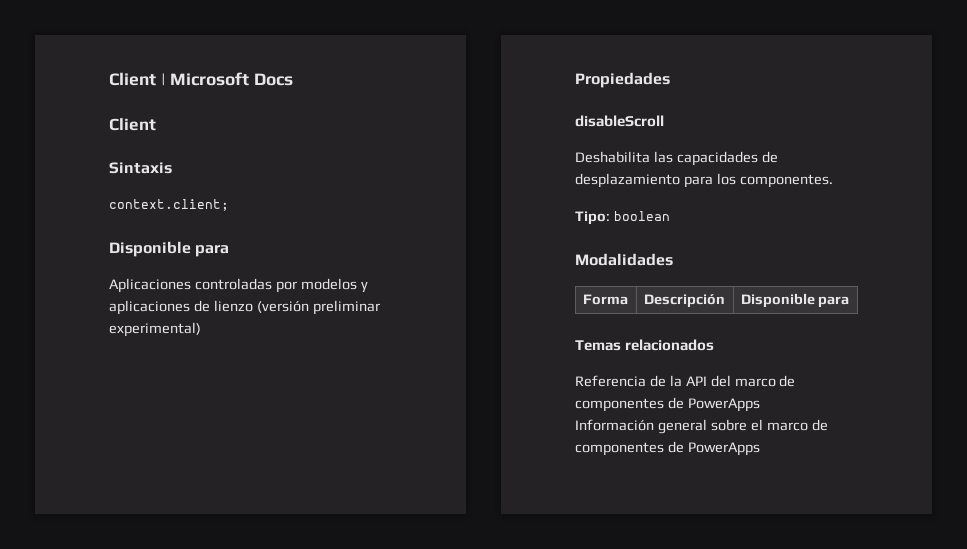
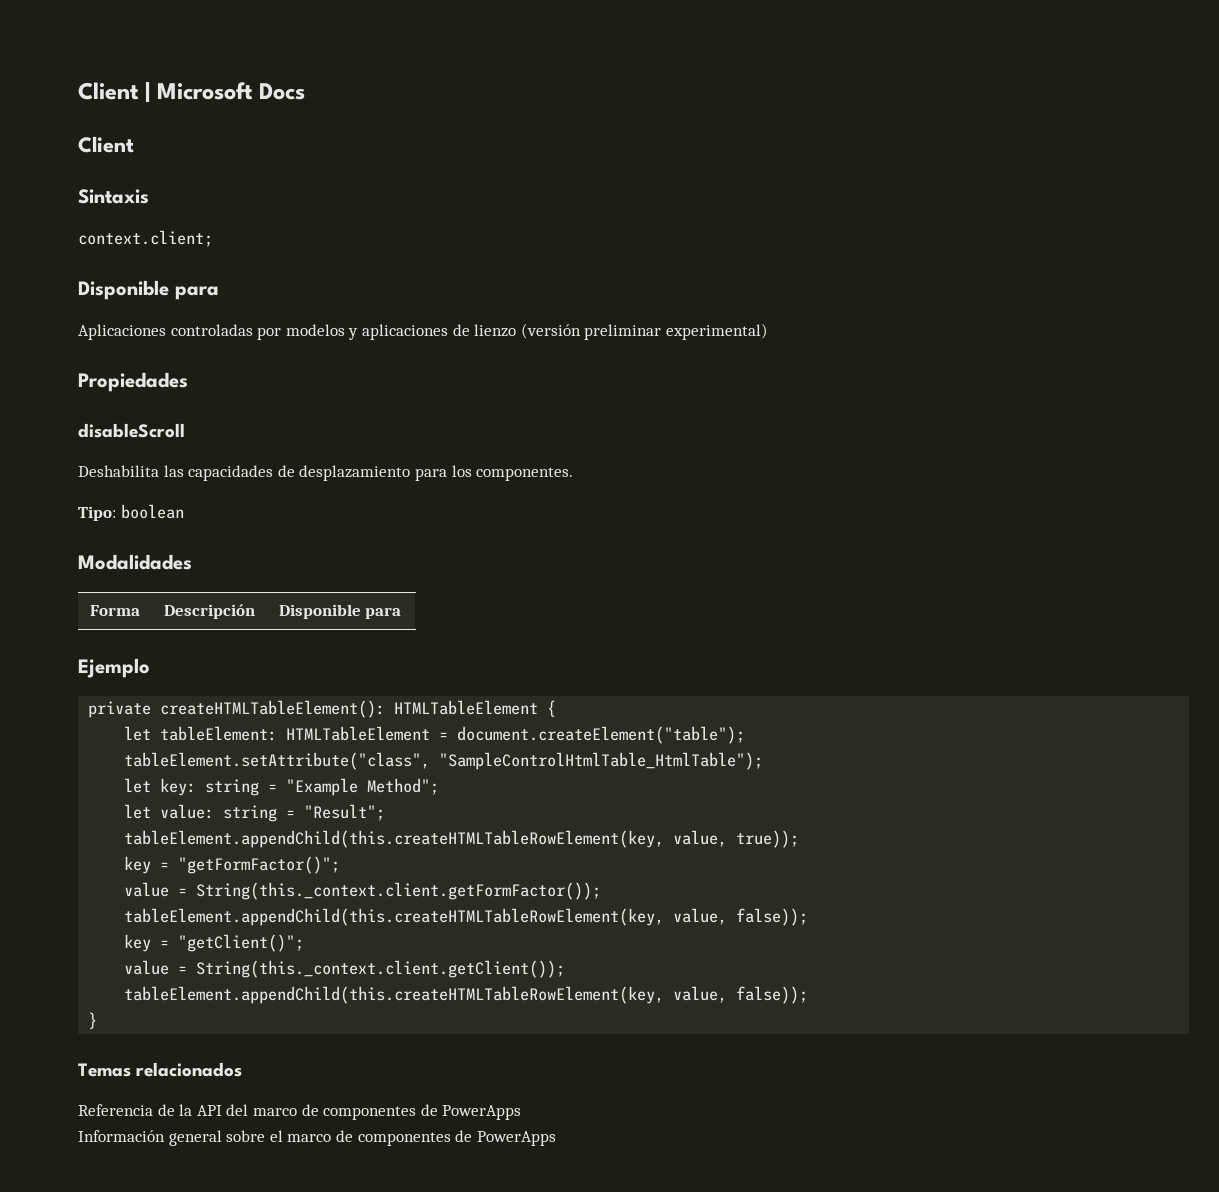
+ Ejemplo
+ private createHTMLTableElement(): HTMLTableElement {
+ let tableElement: HTMLTableElement = document.createElement("table");
+ tableElement.setAttribute("class", "SampleControlHtmlTable_HtmlTable");
+ let key: string = "Example Method";
+ let value: string = "Result";
+ tableElement.appendChild(this.createHTMLTableRowElement(key, value, true));
+ key = "getFormFactor()";
+ value = String(this._context.client.getFormFactor());
+ tableElement.appendChild(this.createHTMLTableRowElement(key, value, false));
+ key = "getClient()";
+ value = String(this._context.client.getClient());
+ tableElement.appendChild(this.createHTMLTableRowElement(key, value, false));
+ }

